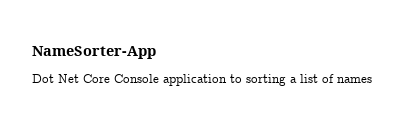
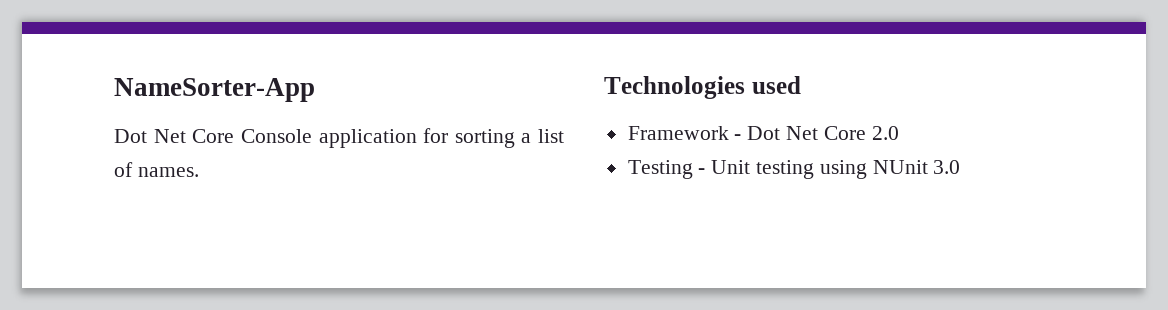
- Dot Net Core Console application to sorting a list of names
+ Dot Net Core Console application for sorting a list of names.
+ Technologies used
+ Framework - Dot Net Core 2.0
+ Testing - Unit testing using NUnit 3.0

